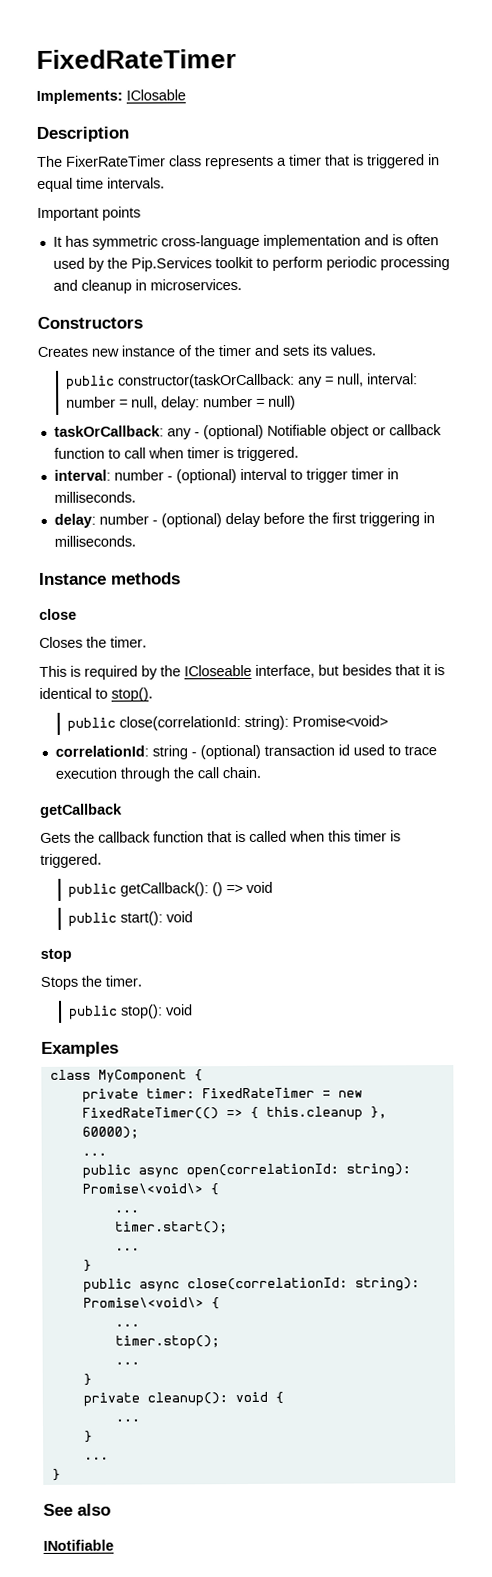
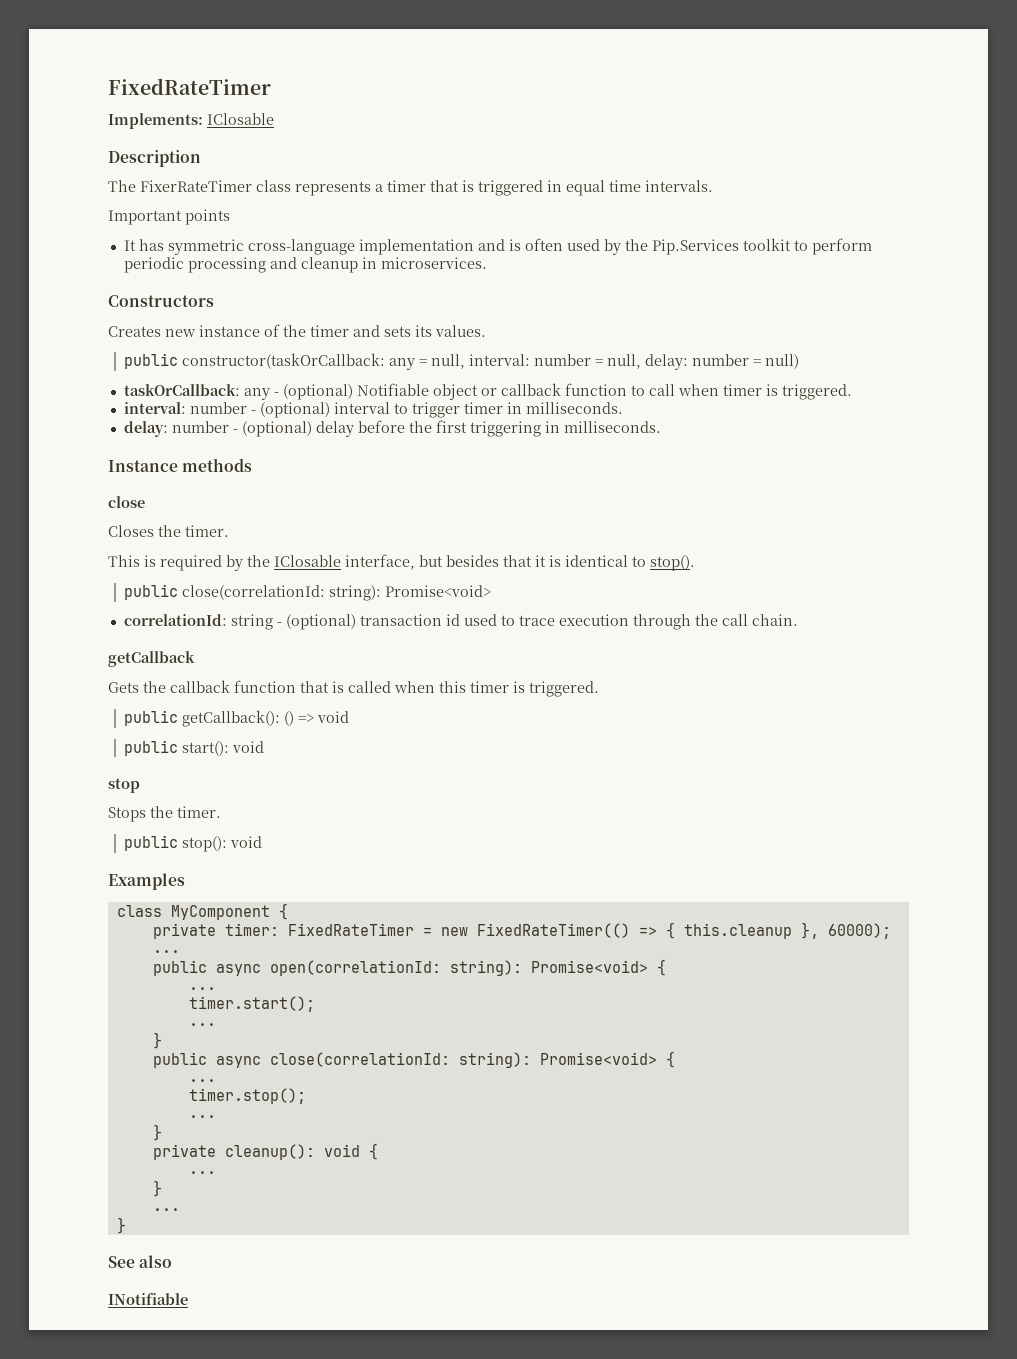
- This is required by the ICloseable interface, but besides that it is identical to stop().
+ This is required by the IClosable interface, but besides that it is identical to stop().
- public async open(correlationId: string): Promise\<void\> {
+ public async open(correlationId: string): Promise<void> {
- public async close(correlationId: string): Promise\<void\> {
+ public async close(correlationId: string): Promise<void> {

